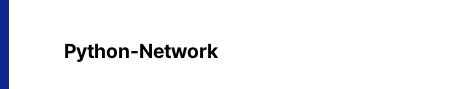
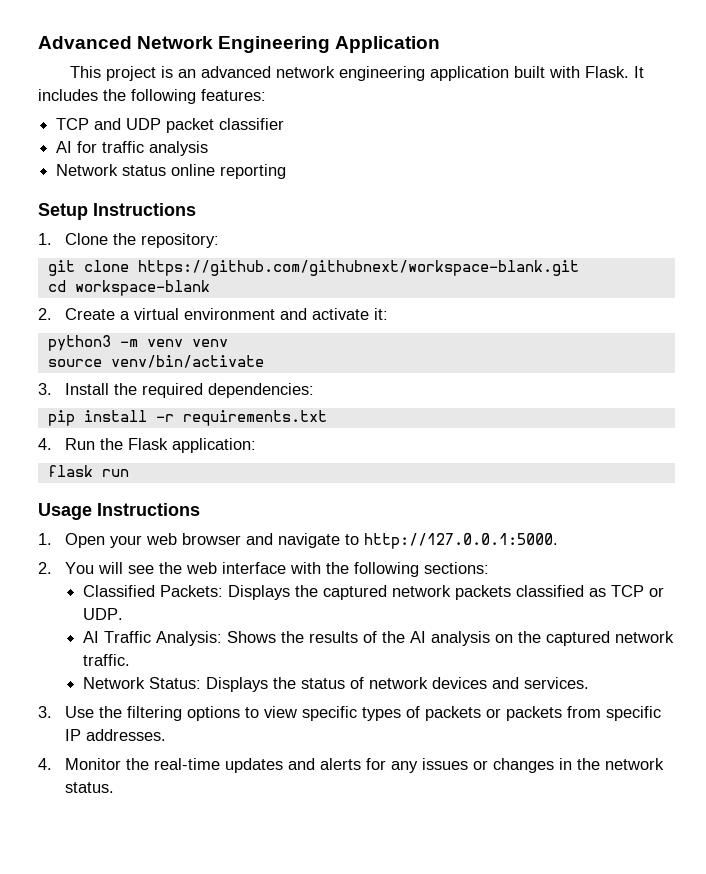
- Python-Network
+ Advanced Network Engineering Application
+ This project is an advanced network engineering application built with Flask. It includes the following features:
+ TCP and UDP packet classifier
+ AI for traffic analysis
+ Network status online reporting
+ Setup Instructions
+ 1. Clone the repository:
+ git clone https://github.com/githubnext/workspace-blank.git
+ cd workspace-blank
+ 2. Create a virtual environment and activate it:
+ python3 -m venv venv
+ source venv/bin/activate
+ 3. Install the required dependencies:
+ pip install -r requirements.txt
+ 4. Run the Flask application:
+ flask run
+ Usage Instructions
+ 1. Open your web browser and navigate to http://127.0.0.1:5000.
+ 2. You will see the web interface with the following sections:
+ Classified Packets: Displays the captured network packets classified as TCP or UDP.
+ AI Traffic Analysis: Shows the results of the AI analysis on the captured network traffic.
+ Network Status: Displays the status of network devices and services.
+ 3. Use the filtering options to view specific types of packets or packets from specific IP addresses.
+ 4. Monitor the real-time updates and alerts for any issues or changes in the network status.

